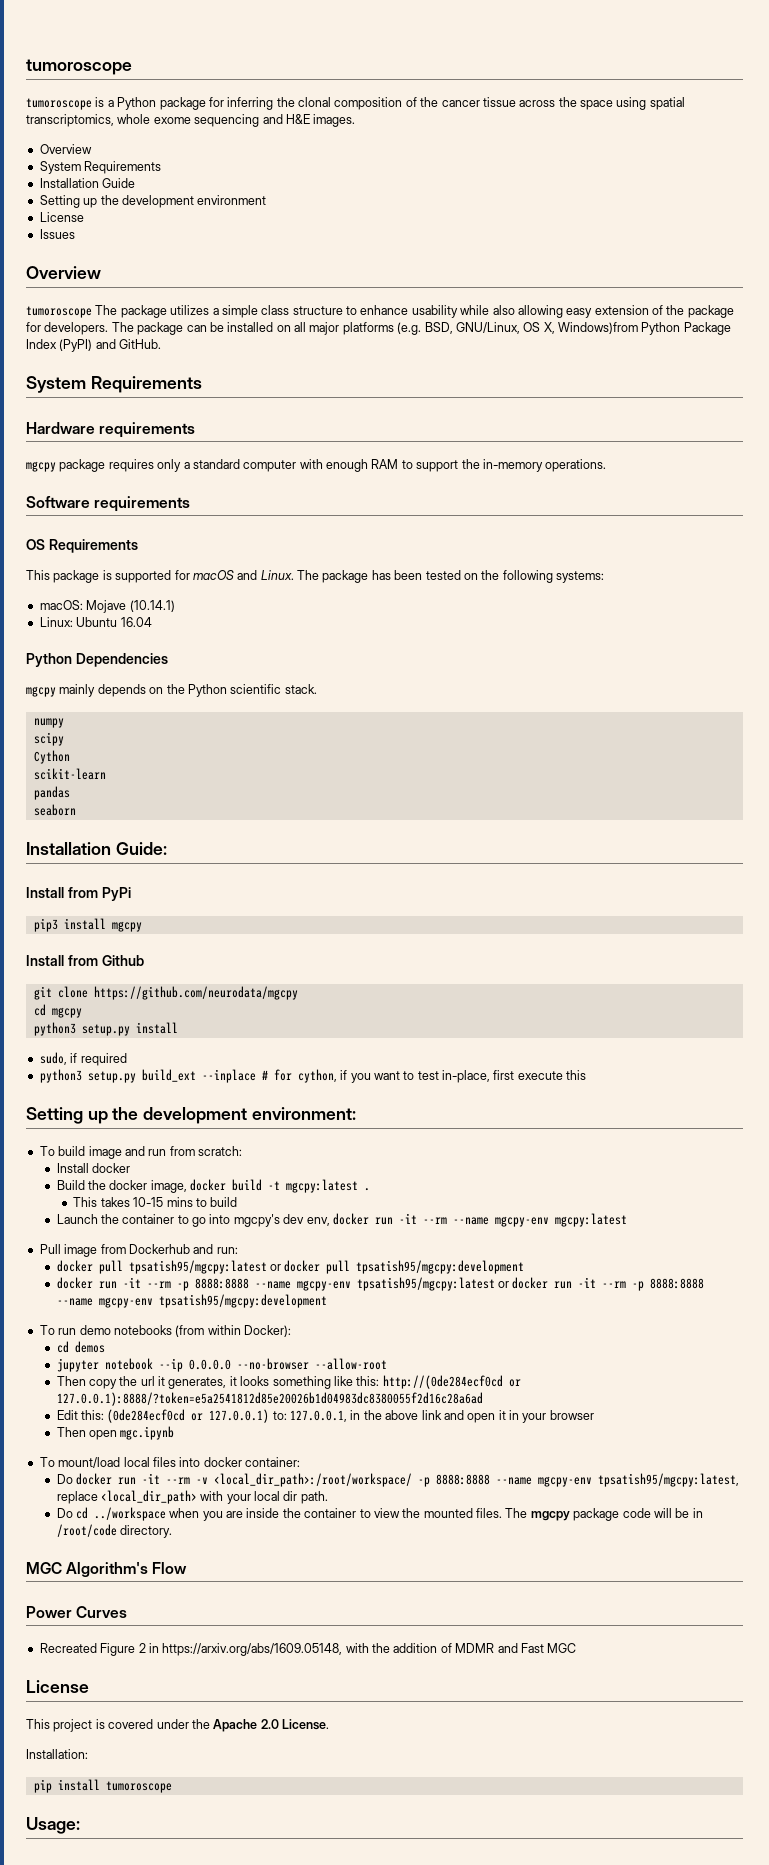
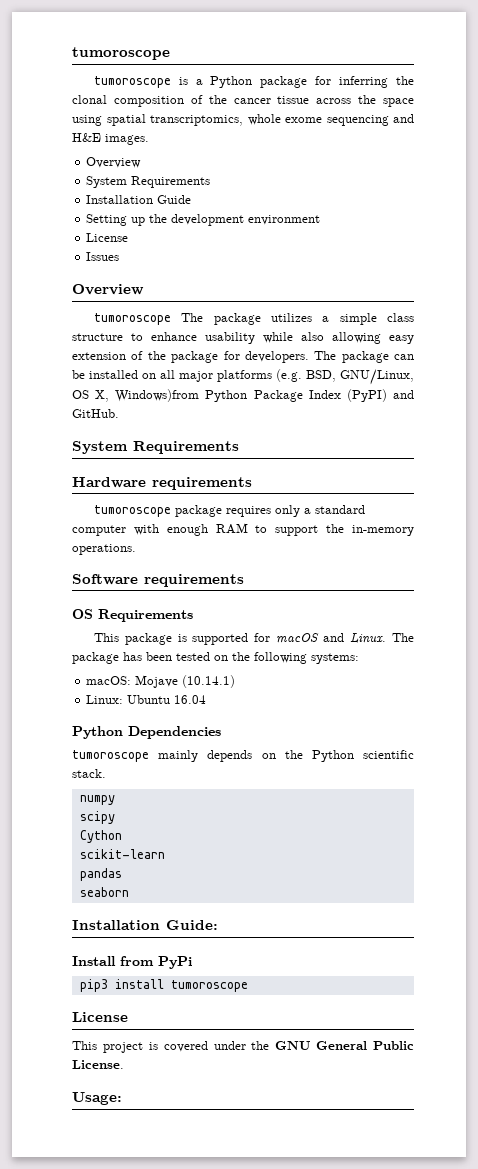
- mgcpy package requires only a standard computer with enough RAM to support the in-memory operations.
+ tumoroscope package requires only a standard computer with enough RAM to support the in-memory operations.
- mgcpy mainly depends on the Python scientific stack.
+ tumoroscope mainly depends on the Python scientific stack.
- pip3 install mgcpy
- Install from Github
- git clone https://github.com/neurodata/mgcpy
- cd mgcpy
- python3 setup.py install
- sudo, if required
- python3 setup.py build_ext --inplace # for cython, if you want to test in-place, first execute this
- Setting up the development environment:
- To build image and run from scratch:
- Install docker
- Build the docker image, docker build -t mgcpy:latest .
- This takes 10-15 mins to build
- Launch the container to go into mgcpy's dev env, docker run -it --rm --name mgcpy-env mgcpy:latest
- Pull image from Dockerhub and run:
- docker pull tpsatish95/mgcpy:latest or docker pull tpsatish95/mgcpy:development
- docker run -it --rm -p 8888:8888 --name mgcpy-env tpsatish95/mgcpy:latest or docker run -it --rm -p 8888:8888 --name mgcpy-env tpsatish95/mgcpy:development
- To run demo notebooks (from within Docker):
- cd demos
- jupyter notebook --ip 0.0.0.0 --no-browser --allow-root
- Then copy the url it generates, it looks something like this: http://(0de284ecf0cd or 127.0.0.1):8888/?token=e5a2541812d85e20026b1d04983dc8380055f2d16c28a6ad
- Edit this: (0de284ecf0cd or 127.0.0.1) to: 127.0.0.1, in the above link and open it in your browser
- Then open mgc.ipynb
- To mount/load local files into docker container:
- Do docker run -it --rm -v <local_dir_path>:/root/workspace/ -p 8888:8888 --name mgcpy-env tpsatish95/mgcpy:latest, replace <local_dir_path> with your local dir path.
- Do cd ../workspace when you are inside the container to view the mounted files. The mgcpy package code will be in /root/code directory.
- MGC Algorithm's Flow
- Power Curves
- Recreated Figure 2 in https://arxiv.org/abs/1609.05148, with the addition of MDMR and Fast MGC
+ pip3 install tumoroscope
- This project is covered under the Apache 2.0 License.
- Installation:
- pip install tumoroscope
+ This project is covered under the GNU General Public License.

